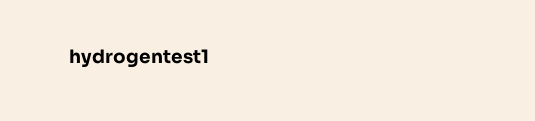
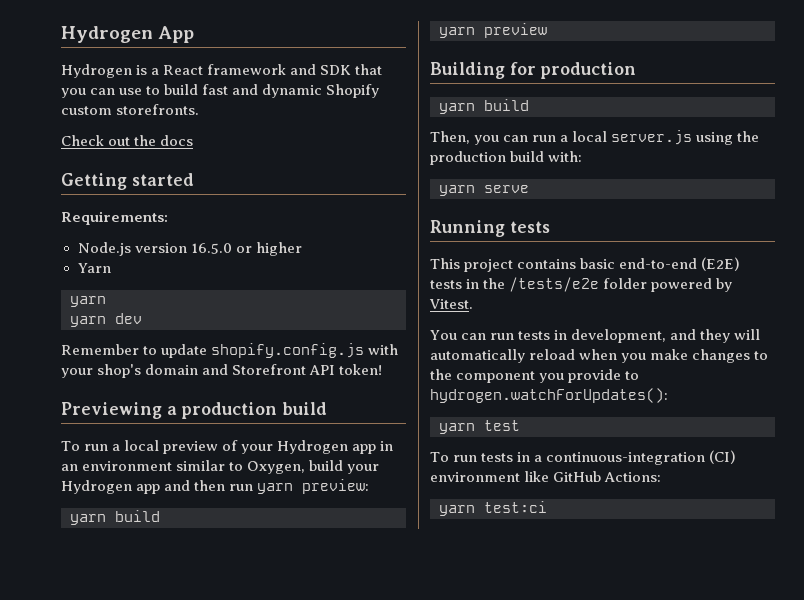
- hydrogentest1
+ Hydrogen App
+ Hydrogen is a React framework and SDK that you can use to build fast and dynamic Shopify custom storefronts.
+ Check out the docs
+ Getting started
+ Requirements:
+ Node.js version 16.5.0 or higher
+ Yarn
+ yarn
+ yarn dev
+ Remember to update shopify.config.js with your shop's domain and Storefront API token!
+ Previewing a production build
+ To run a local preview of your Hydrogen app in an environment similar to Oxygen, build your Hydrogen app and then run yarn preview:
+ yarn build
+ yarn preview
+ Building for production
+ yarn build
+ Then, you can run a local server.js using the production build with:
+ yarn serve
+ Running tests
+ This project contains basic end-to-end (E2E) tests in the /tests/e2e folder powered by Vitest.
+ You can run tests in development, and they will automatically reload when you make changes to the component you provide to hydrogen.watchForUpdates():
+ yarn test
+ To run tests in a continuous-integration (CI) environment like GitHub Actions:
+ yarn test:ci

